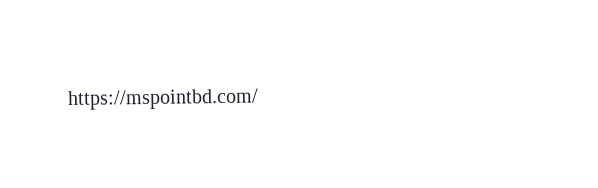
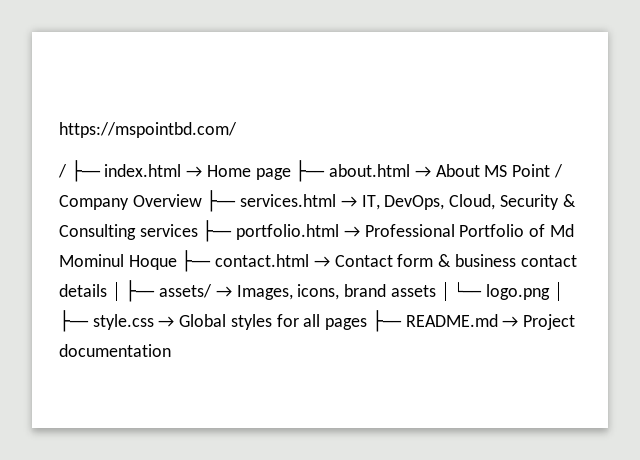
+ / ├── index.html → Home page ├── about.html → About MS Point / Company Overview ├── services.html → IT, DevOps, Cloud, Security & Consulting services ├── portfolio.html → Professional Portfolio of Md Mominul Hoque ├── contact.html → Contact form & business contact details │ ├── assets/ → Images, icons, brand assets │ └── logo.png │ ├── style.css → Global styles for all pages ├── README.md → Project documentation

